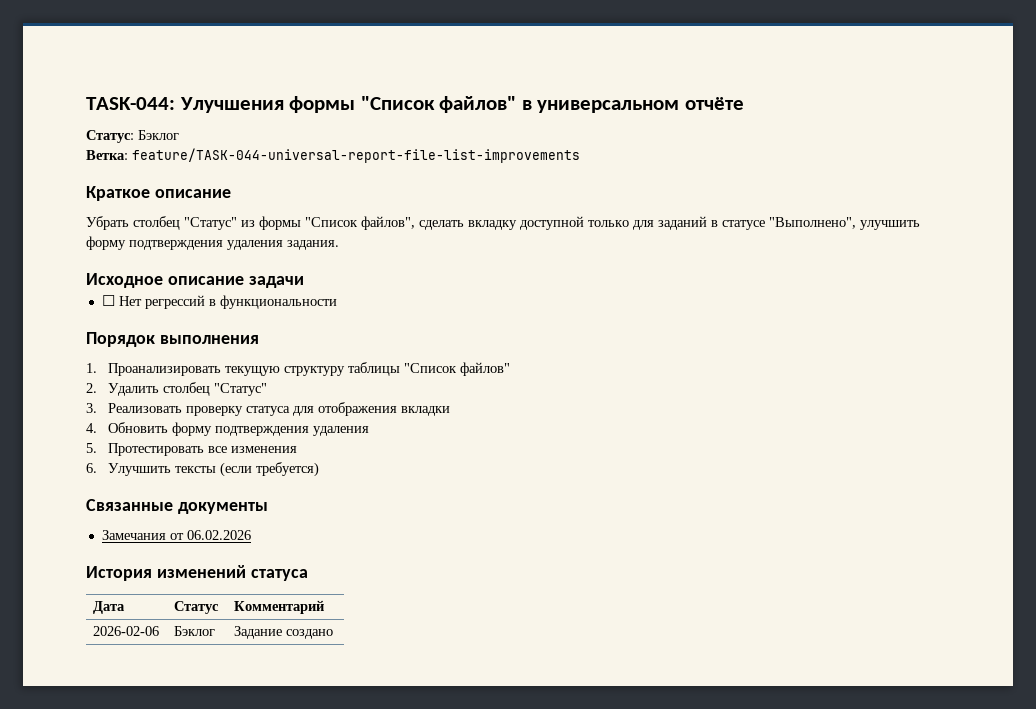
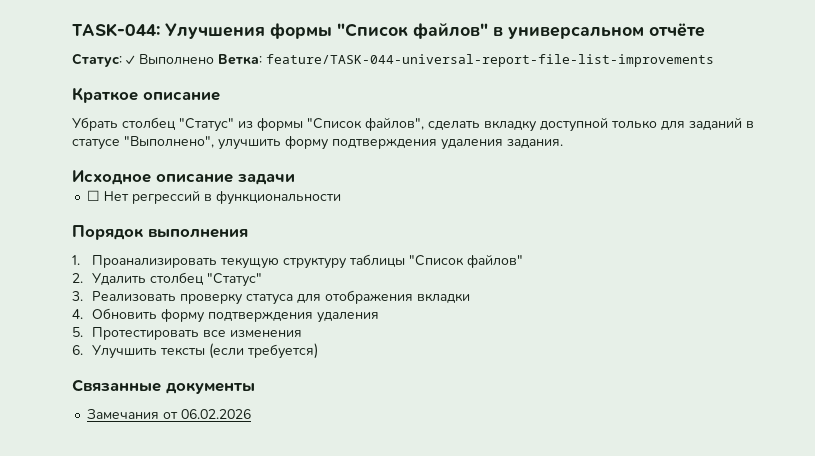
- Статус: Бэклог
- Ветка: feature/TASK-044-universal-report-file-list-improvements
+ Статус: ✓ Выполнено Ветка: feature/TASK-044-universal-report-file-list-improvements
- История изменений статуса
- Дата | Статус | Комментарий
- 2026-02-06 | Бэклог | Задание создано

